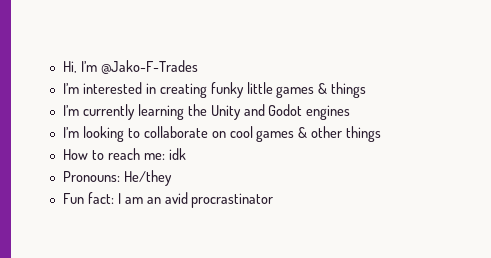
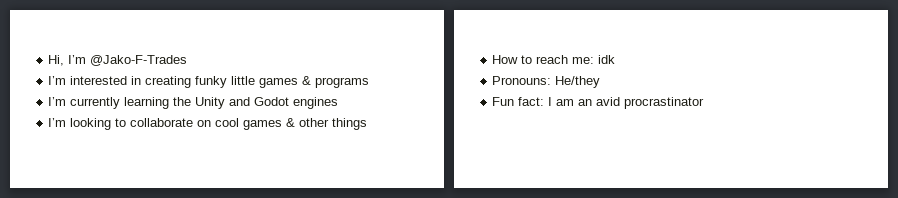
- I’m interested in creating funky little games & things
+ I’m interested in creating funky little games & programs

